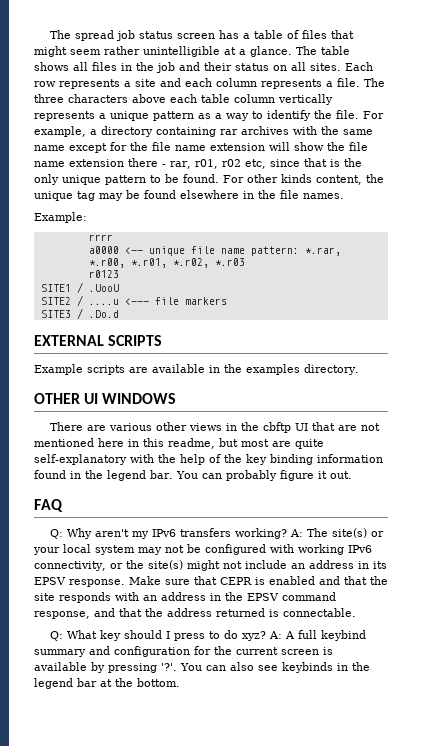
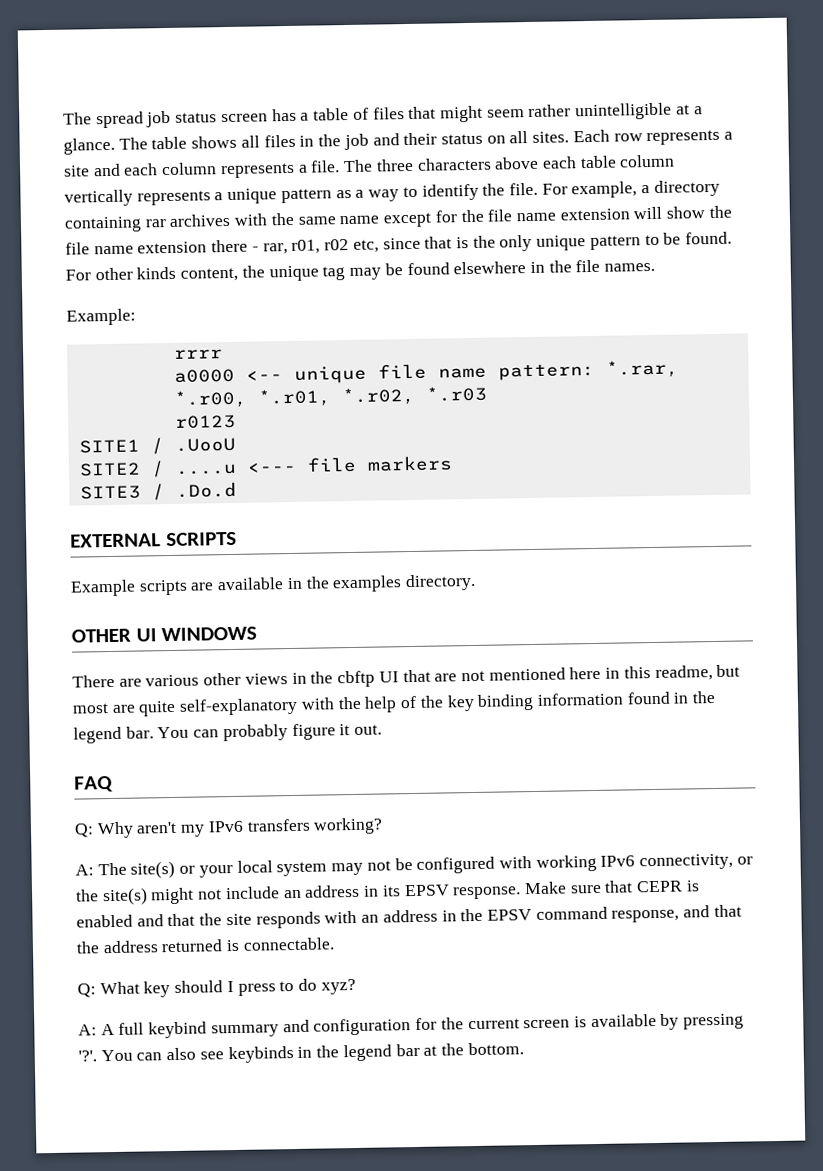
- Q: Why aren't my IPv6 transfers working? A: The site(s) or your local system may not be configured with working IPv6 connectivity, or the site(s) might not include an address in its EPSV response.
+ Q: Why aren't my IPv6 transfers working?
+ A: The site(s) or your local system may not be configured with working IPv6 connectivity, or the site(s) might not include an address in its EPSV response.
- Q: What key should I press to do xyz? A: A full keybind summary and configuration for the current screen is available by pressing '?'.
+ Q: What key should I press to do xyz?
+ A: A full keybind summary and configuration for the current screen is available by pressing '?'.

